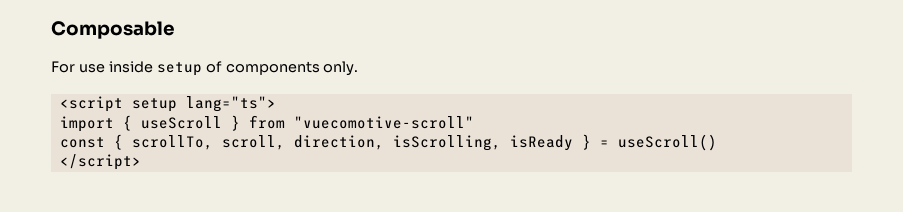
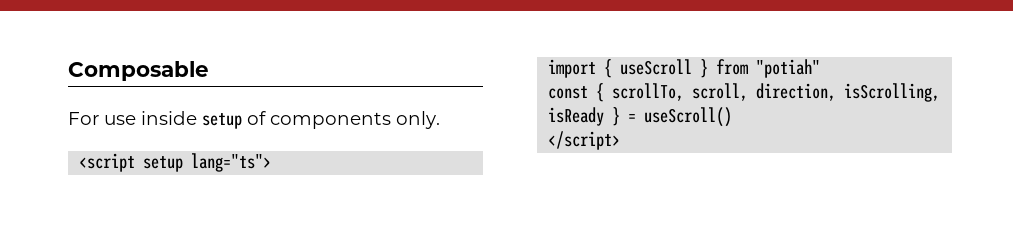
- import { useScroll } from "vuecomotive-scroll"
+ import { useScroll } from "potiah"

